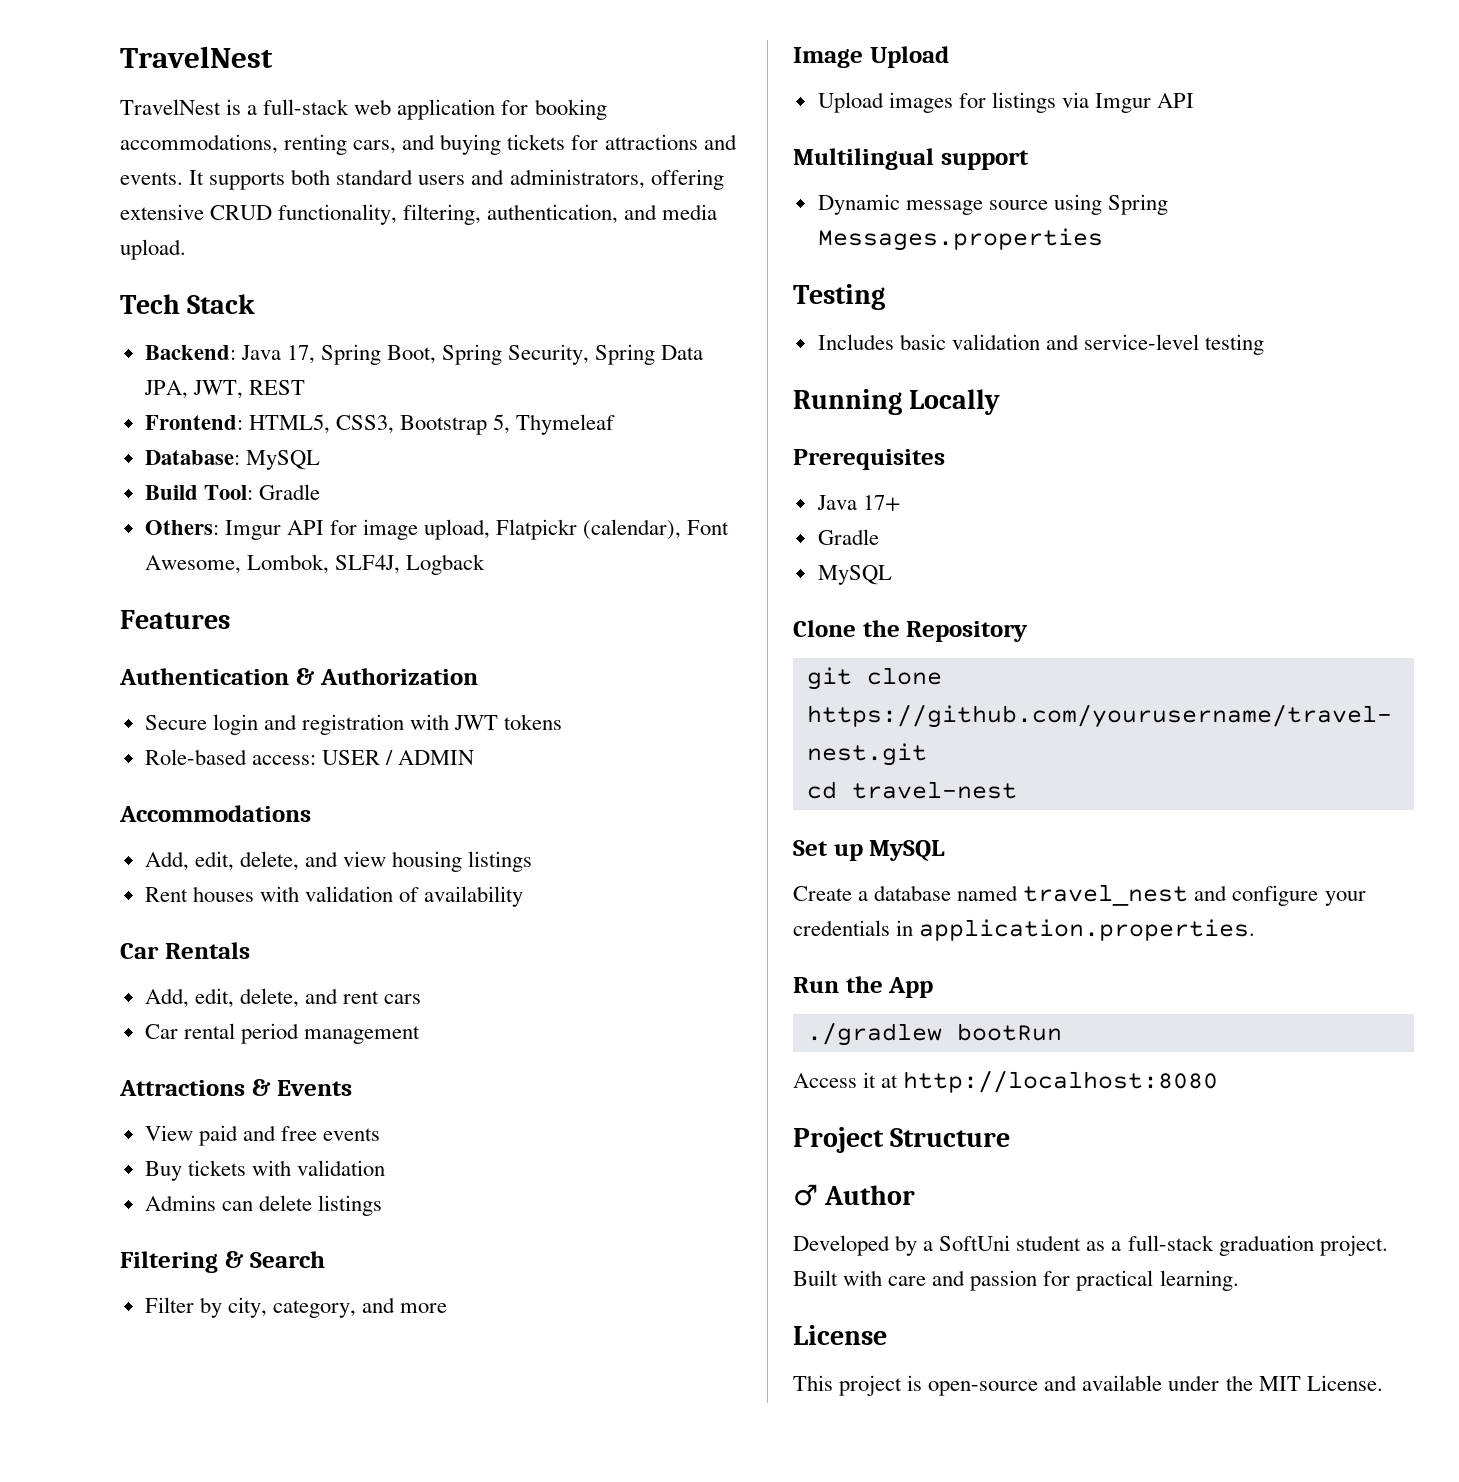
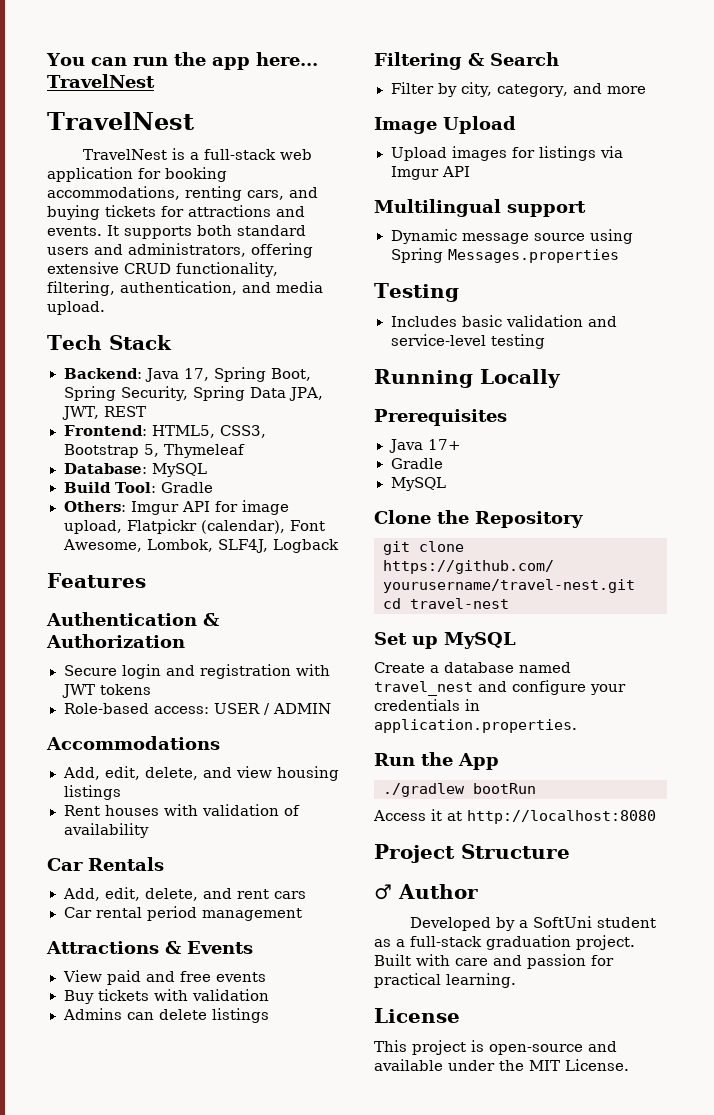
+ You can run the app here... TravelNest

